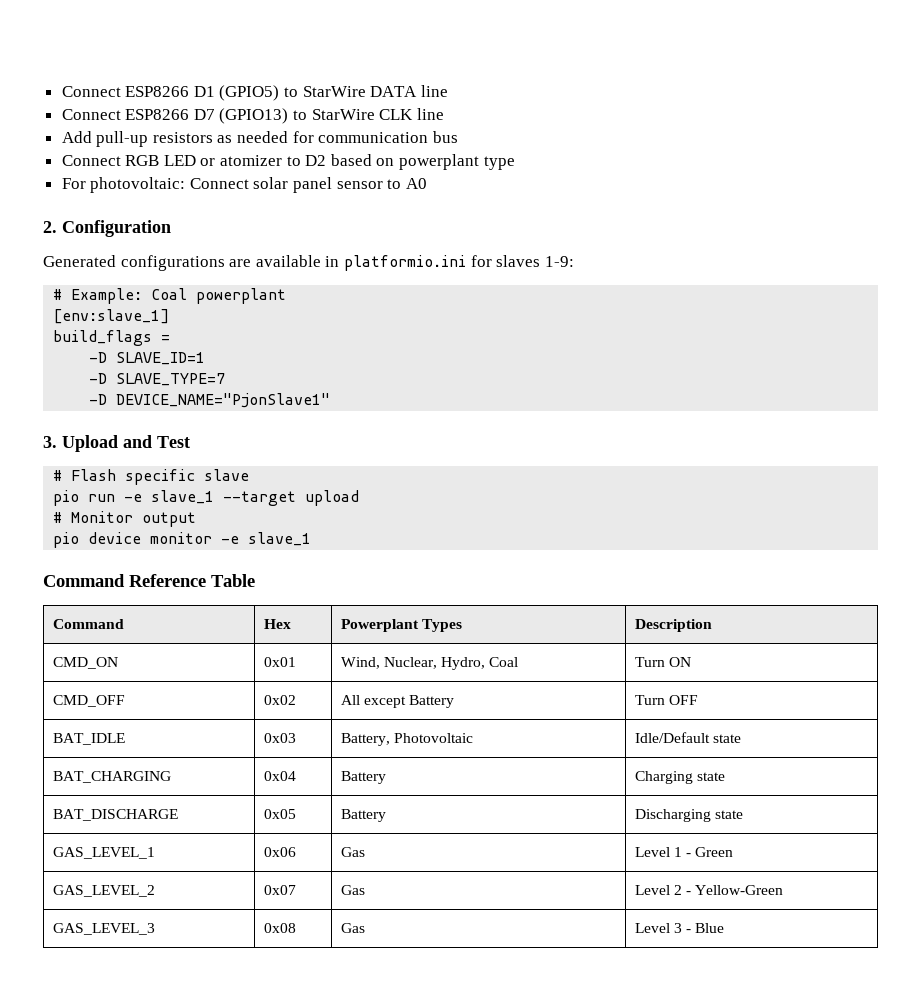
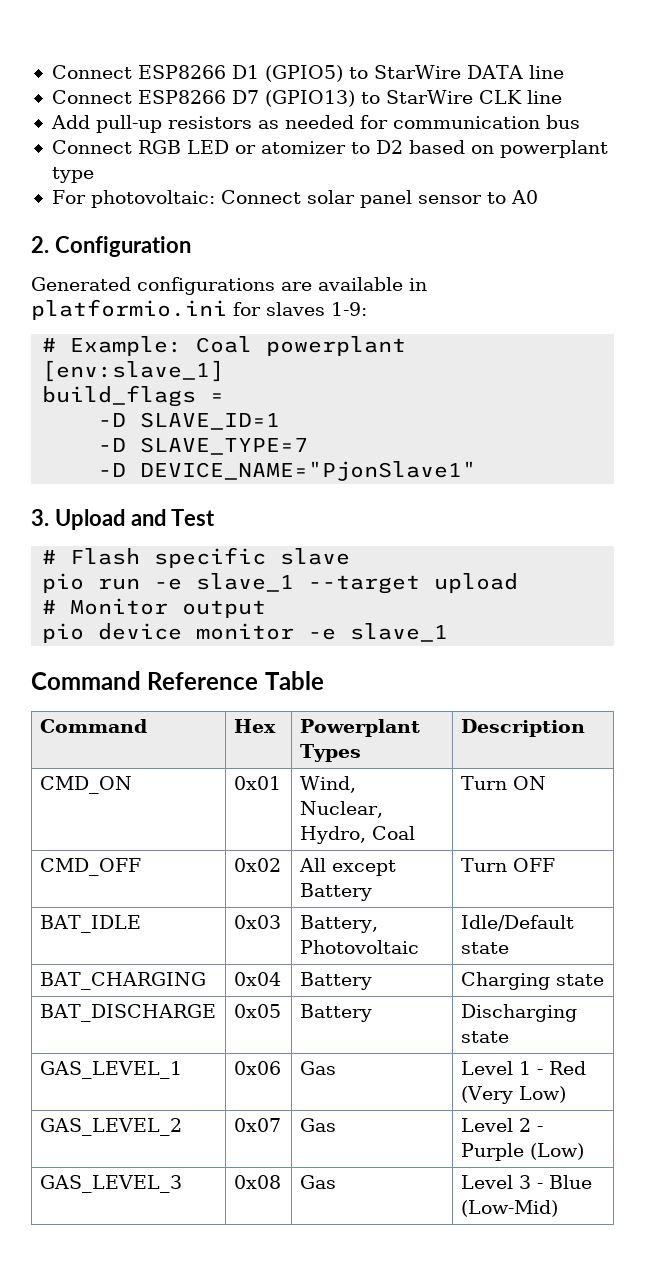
- GAS_LEVEL_1 | 0x06 | Gas | Level 1 - Green
+ GAS_LEVEL_1 | 0x06 | Gas | Level 1 - Red (Very Low)
- GAS_LEVEL_2 | 0x07 | Gas | Level 2 - Yellow-Green
+ GAS_LEVEL_2 | 0x07 | Gas | Level 2 - Purple (Low)
- GAS_LEVEL_3 | 0x08 | Gas | Level 3 - Blue
+ GAS_LEVEL_3 | 0x08 | Gas | Level 3 - Blue (Low-Mid)

